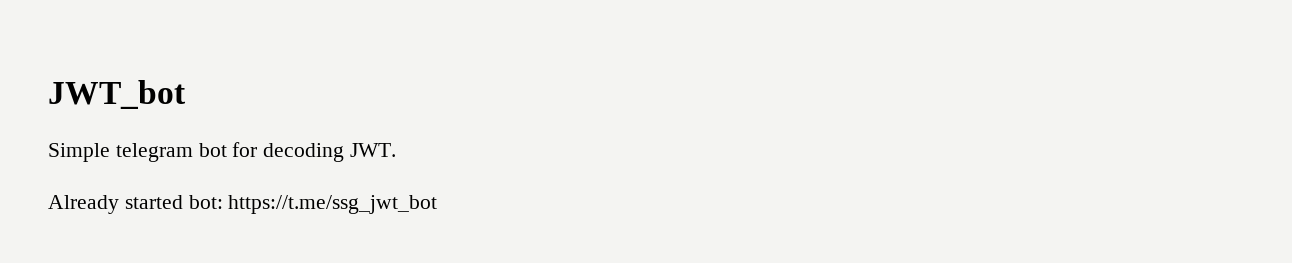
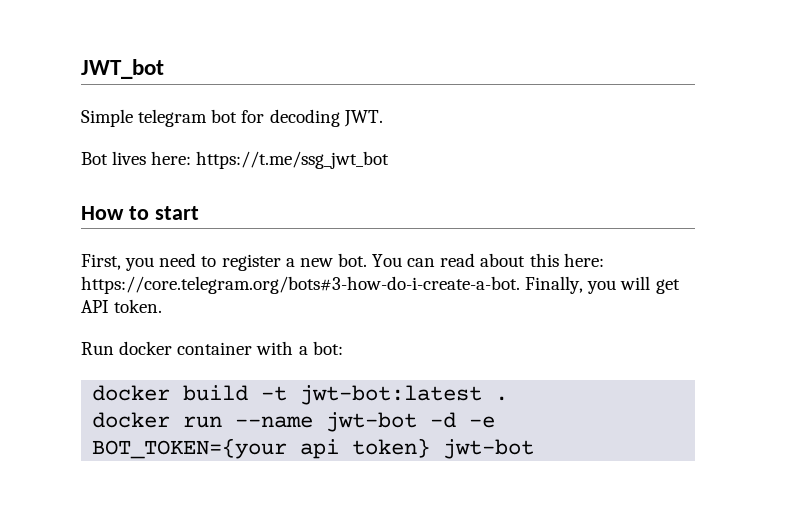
- Already started bot: https://t.me/ssg_jwt_bot
+ Bot lives here: https://t.me/ssg_jwt_bot
+ How to start
+ First, you need to register a new bot. You can read about this here: https://core.telegram.org/bots#3-how-do-i-create-a-bot. Finally, you will get API token.
+ Run docker container with a bot:
+ docker build -t jwt-bot:latest .
+ docker run --name jwt-bot -d -e BOT_TOKEN={your api token} jwt-bot

